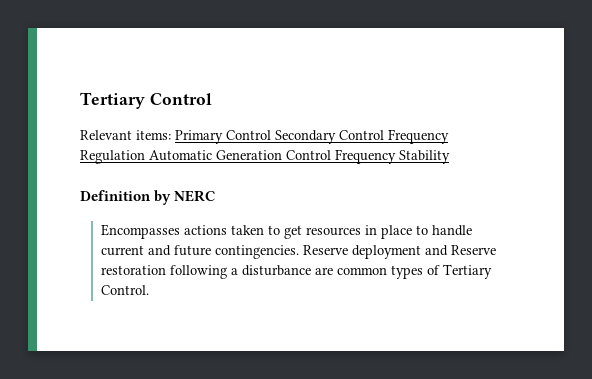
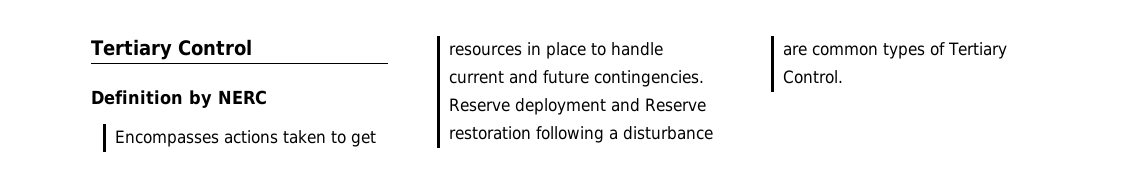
- Relevant items: Primary Control Secondary Control Frequency Regulation Automatic Generation Control Frequency Stability

